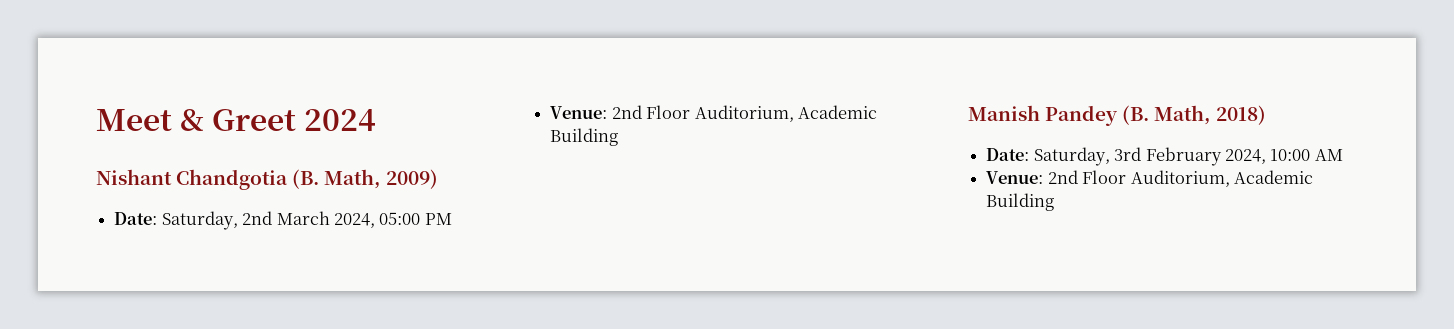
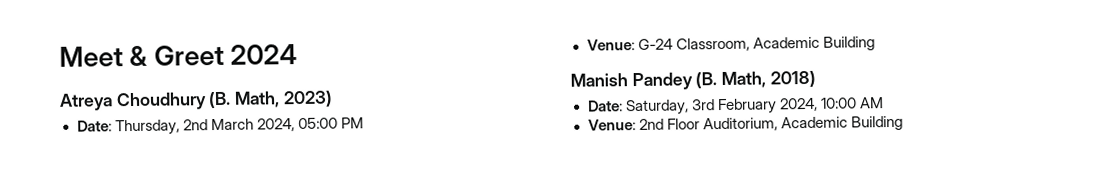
- Nishant Chandgotia (B. Math, 2009)
- Date: Saturday, 2nd March 2024, 05:00 PM
- Venue: 2nd Floor Auditorium, Academic Building
+ Atreya Choudhury (B. Math, 2023)
+ Date: Thursday, 2nd March 2024, 05:00 PM
+ Venue: G-24 Classroom, Academic Building

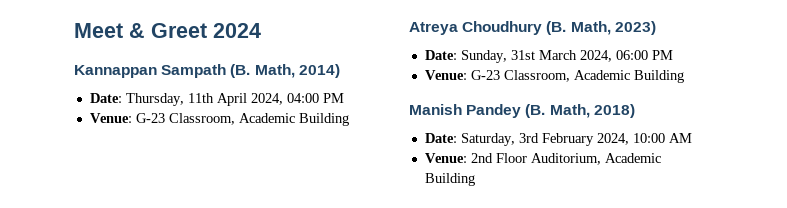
+ Kannappan Sampath (B. Math, 2014)
+ Date: Thursday, 11th April 2024, 04:00 PM
+ Venue: G-23 Classroom, Academic Building
- Date: Thursday, 2nd March 2024, 05:00 PM
- Venue: G-24 Classroom, Academic Building
+ Date: Sunday, 31st March 2024, 06:00 PM
+ Venue: G-23 Classroom, Academic Building

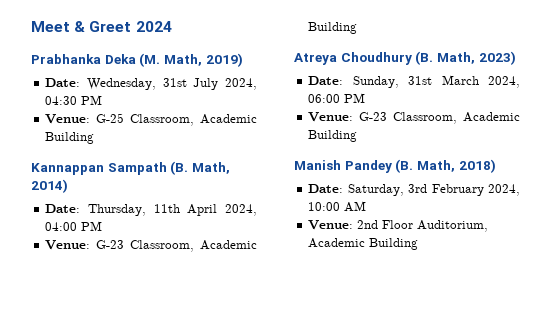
+ Prabhanka Deka (M. Math, 2019)
+ Date: Wednesday, 31st July 2024, 04:30 PM
+ Venue: G-25 Classroom, Academic Building

